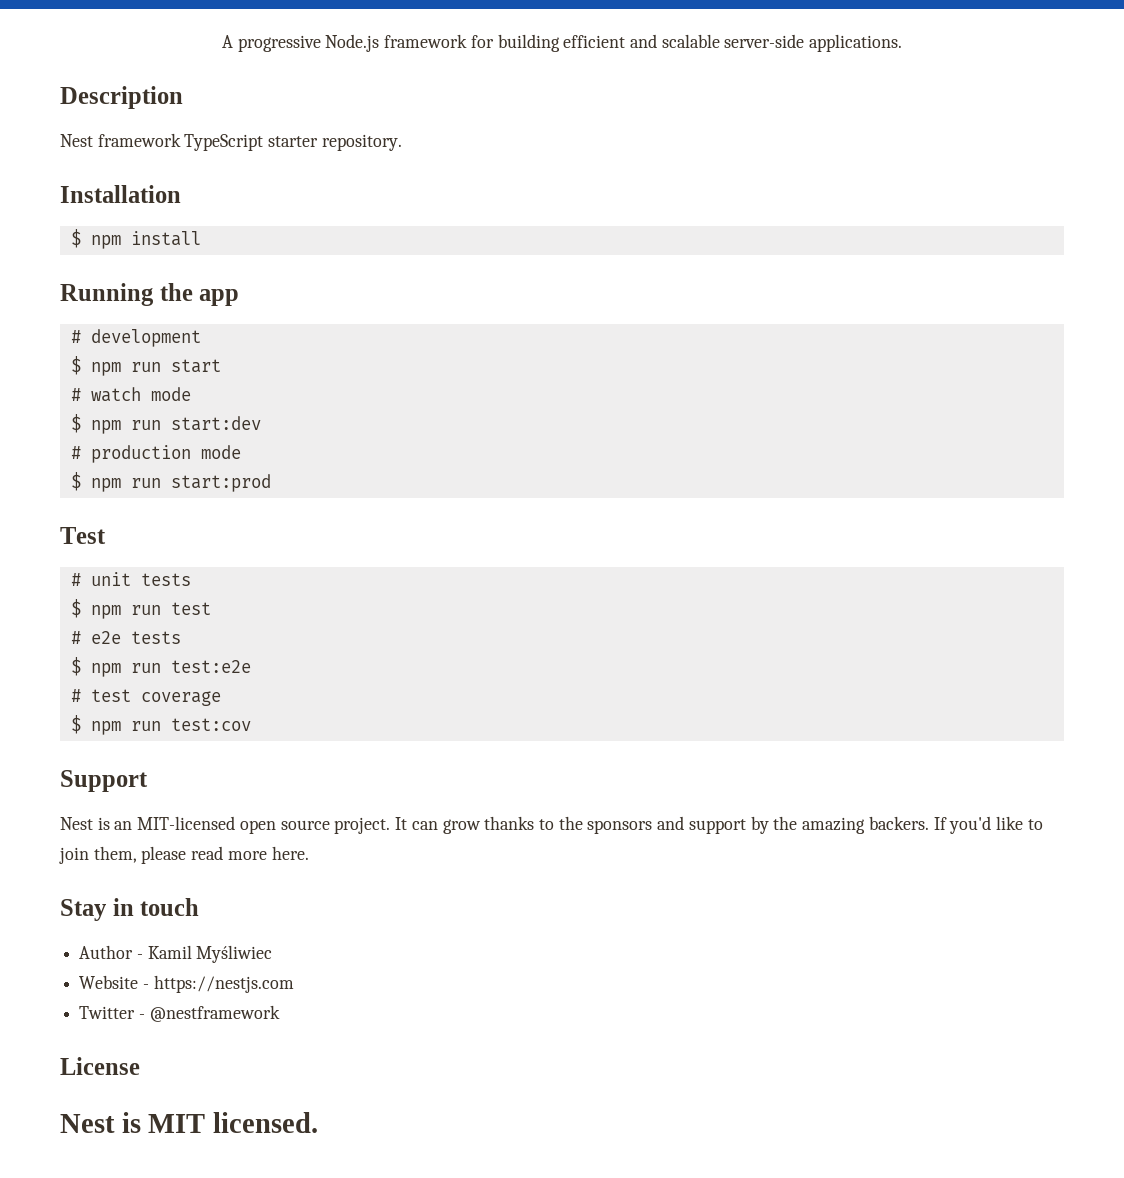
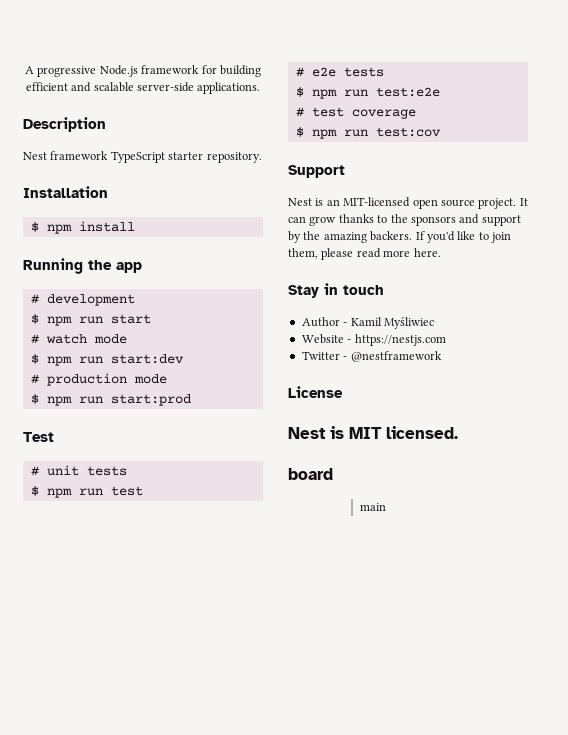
+ board
+ main

